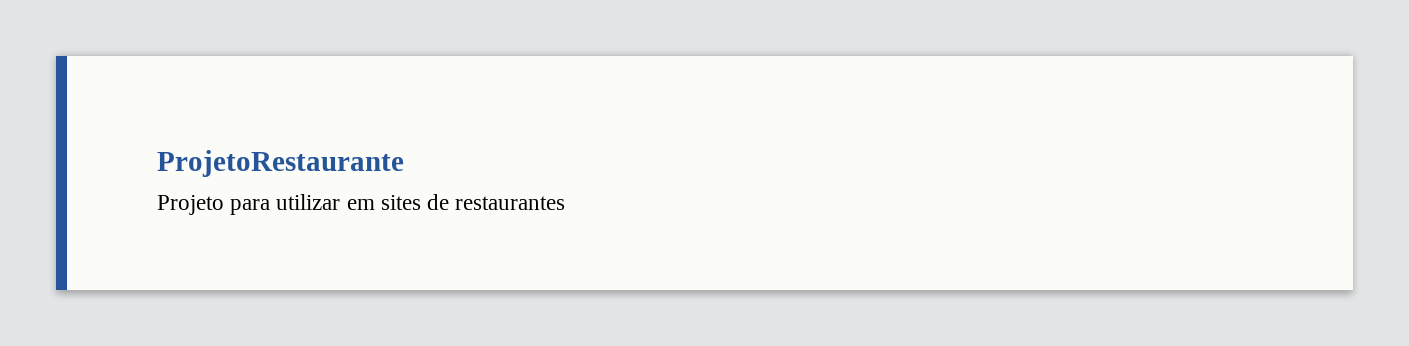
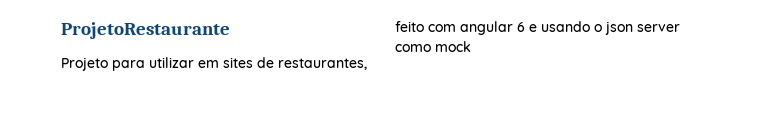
- Projeto para utilizar em sites de restaurantes
+ Projeto para utilizar em sites de restaurantes, feito com angular 6 e usando o json server como mock

